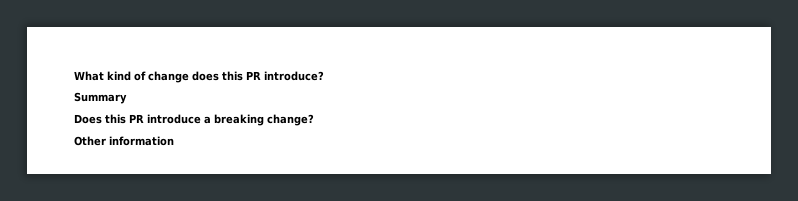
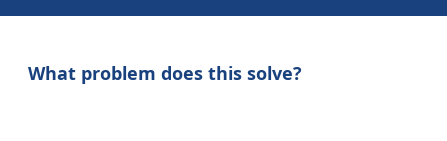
- What kind of change does this PR introduce?
- Summary
- Does this PR introduce a breaking change?
- Other information
+ What problem does this solve?

